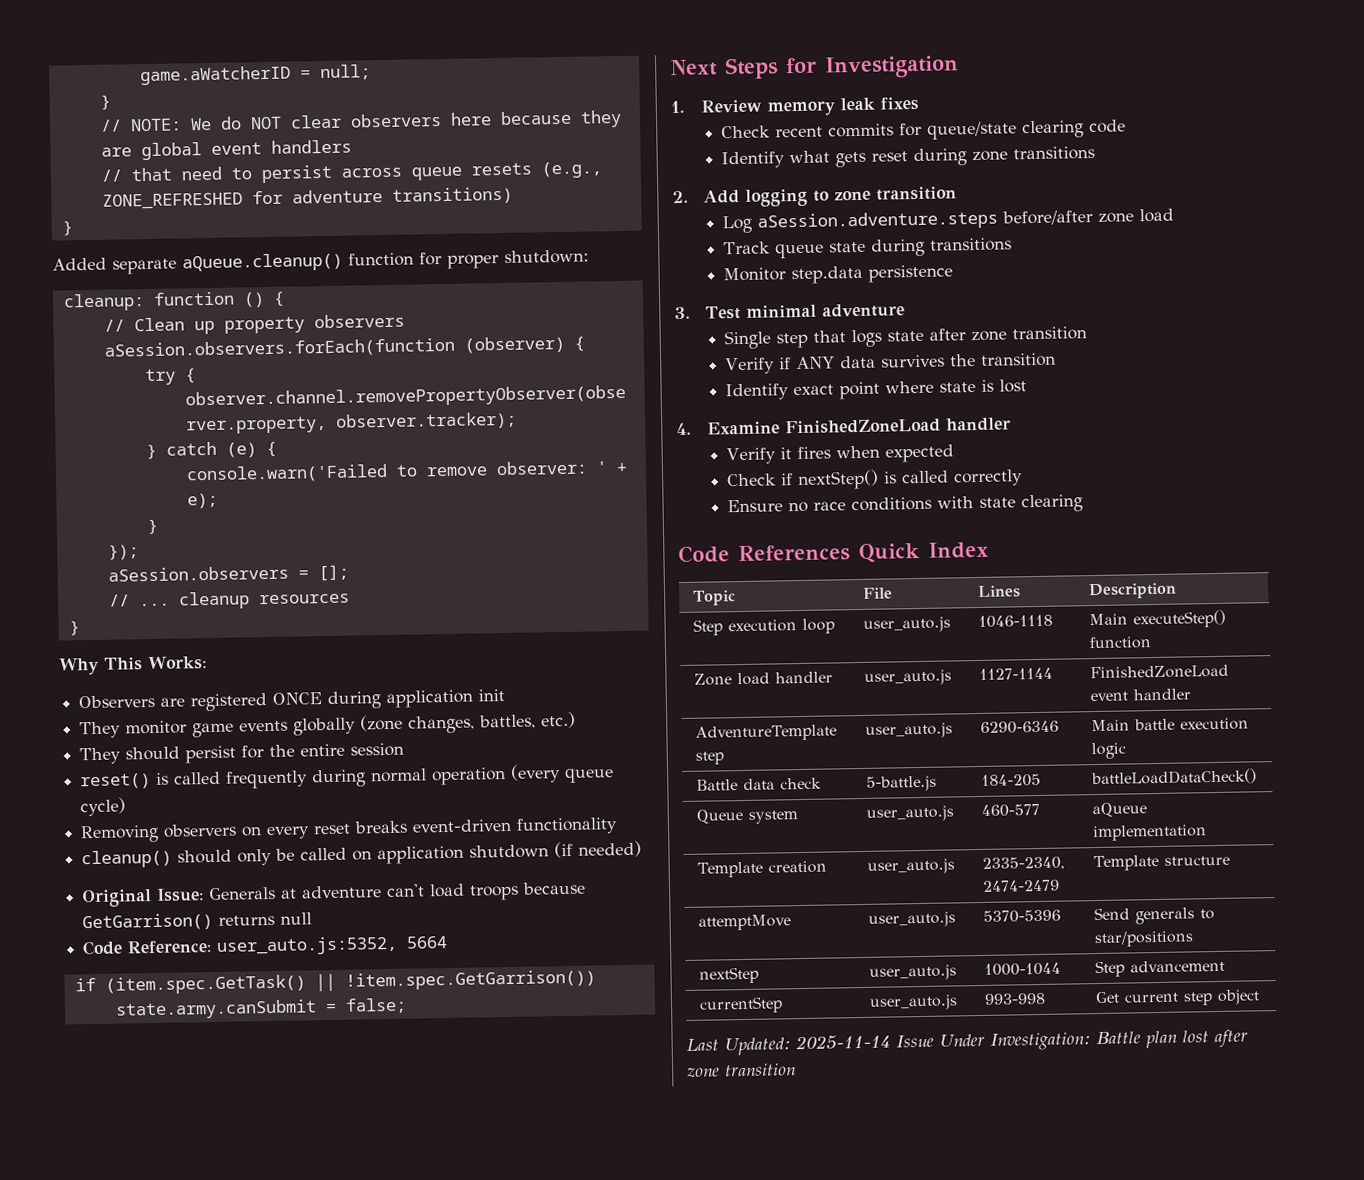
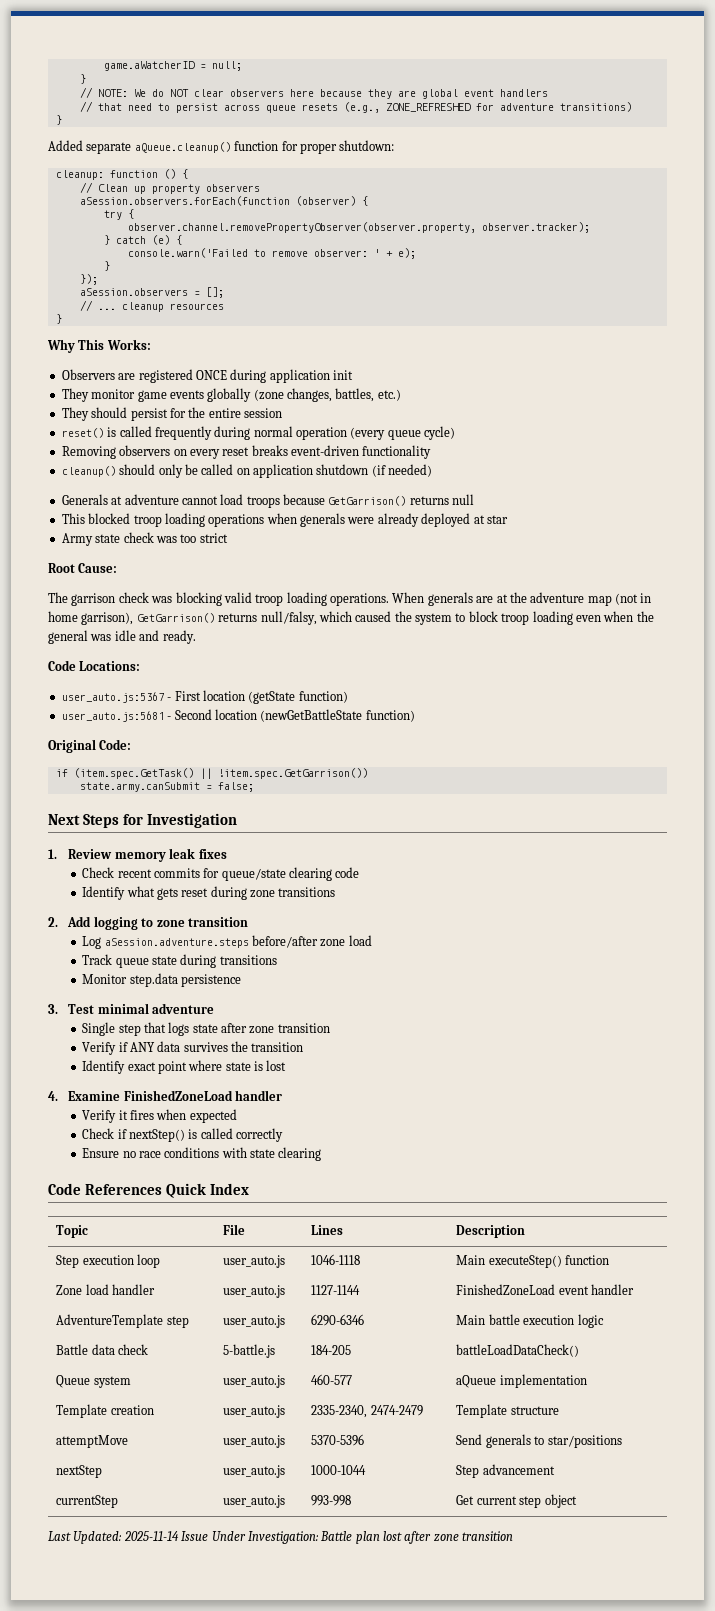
- Original Issue: Generals at adventure can't load troops because GetGarrison() returns null
+ Generals at adventure cannot load troops because GetGarrison() returns null
- Code Reference: user_auto.js:5352, 5664
+ This blocked troop loading operations when generals were already deployed at star
+ Army state check was too strict
+ Root Cause:
+ The garrison check was blocking valid troop loading operations. When generals are at the adventure map (not in home garrison), GetGarrison() returns null/falsy, which caused the system to block troop loading even when the general was idle and ready.
+ Code Locations:
+ user_auto.js:5367 - First location (getState function)
+ user_auto.js:5681 - Second location (newGetBattleState function)
+ Original Code:

